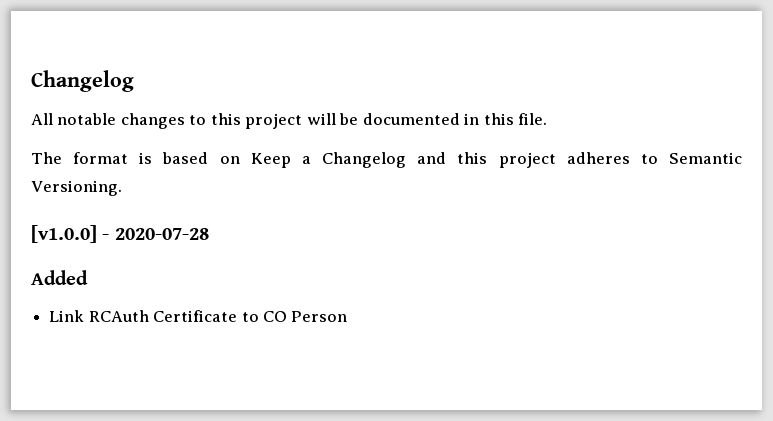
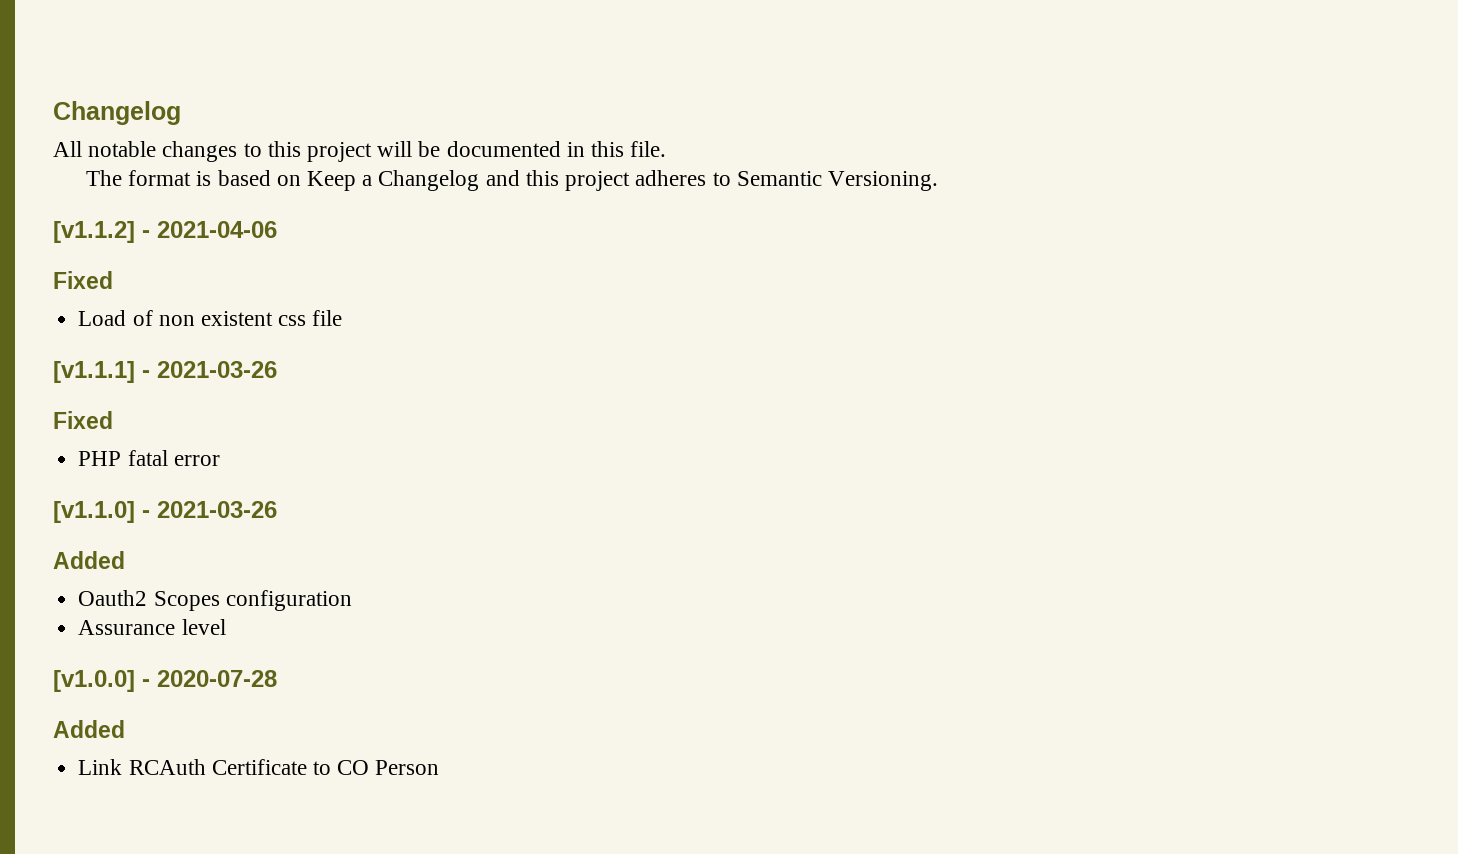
+ [v1.1.2] - 2021-04-06
+ Fixed
+ Load of non existent css file
+ [v1.1.1] - 2021-03-26
+ Fixed
+ PHP fatal error
+ [v1.1.0] - 2021-03-26
+ Added
+ Oauth2 Scopes configuration
+ Assurance level

